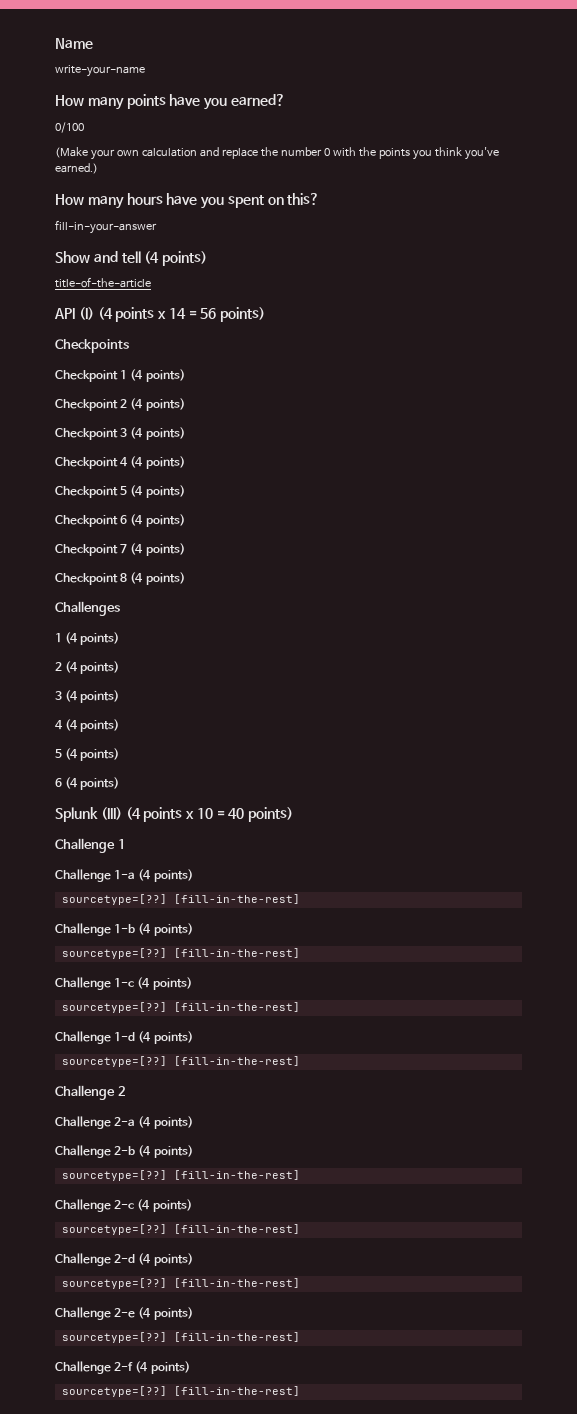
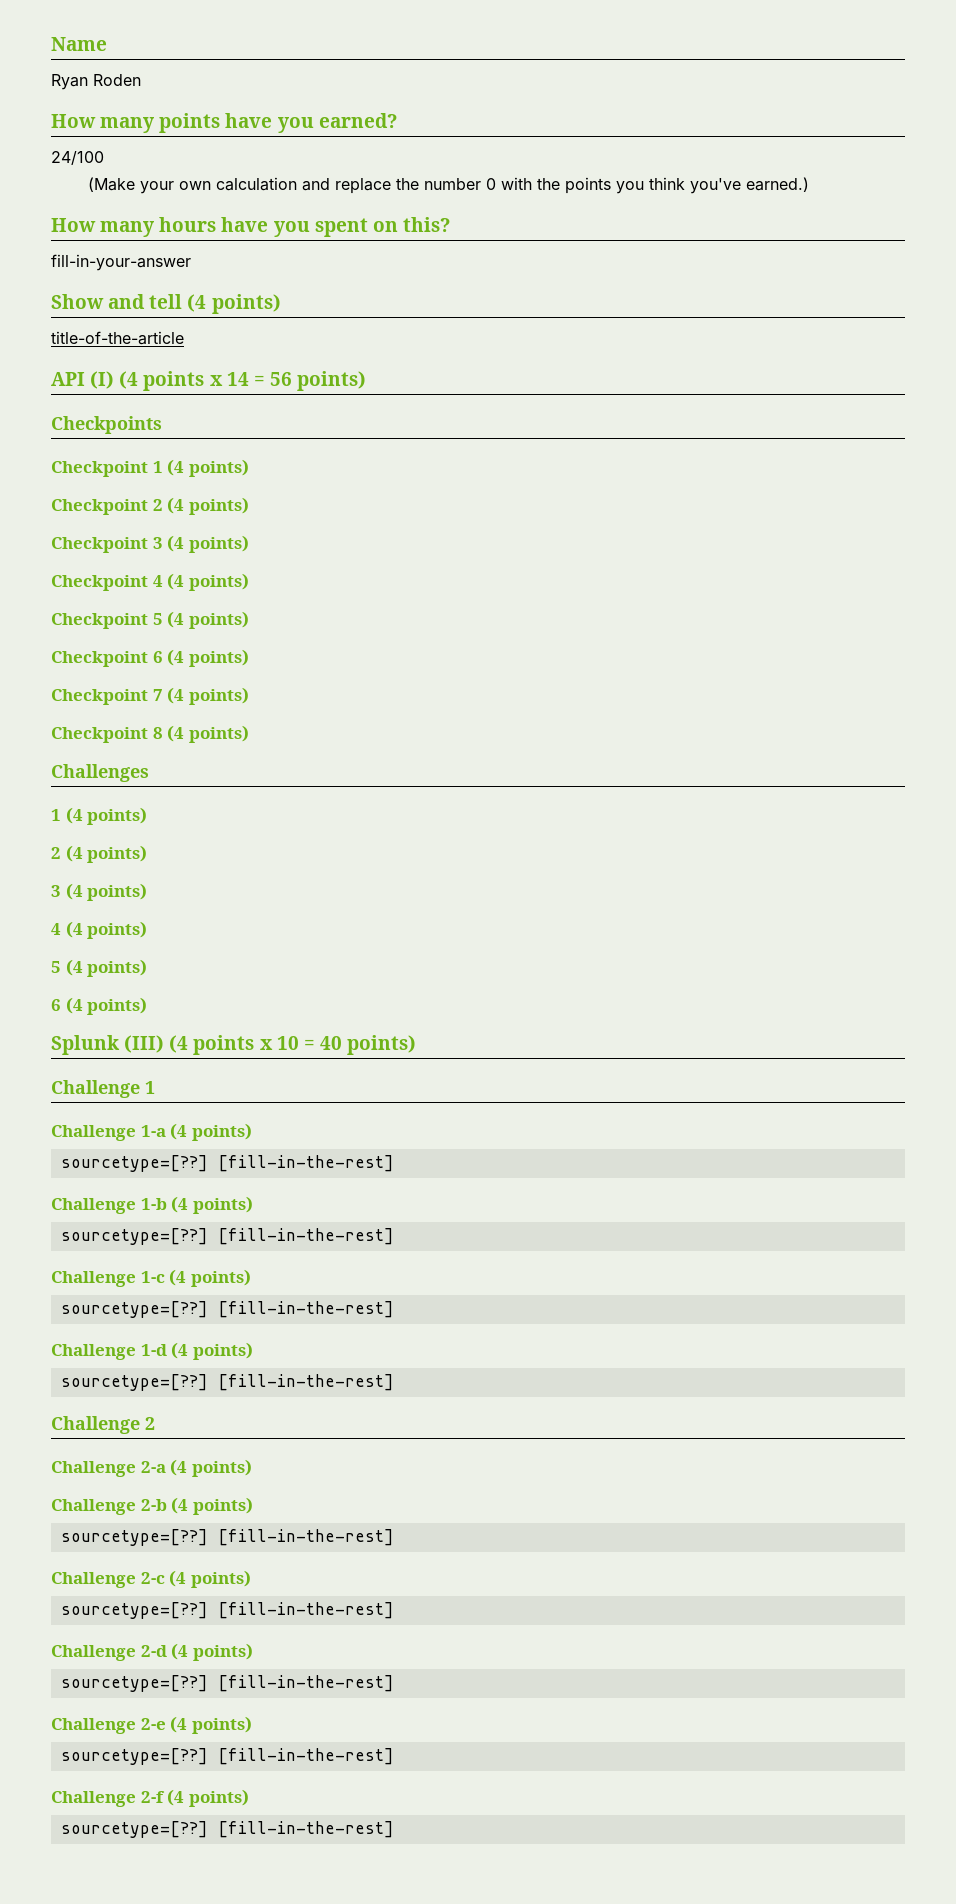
- write-your-name
+ Ryan Roden
- 0/100
+ 24/100

